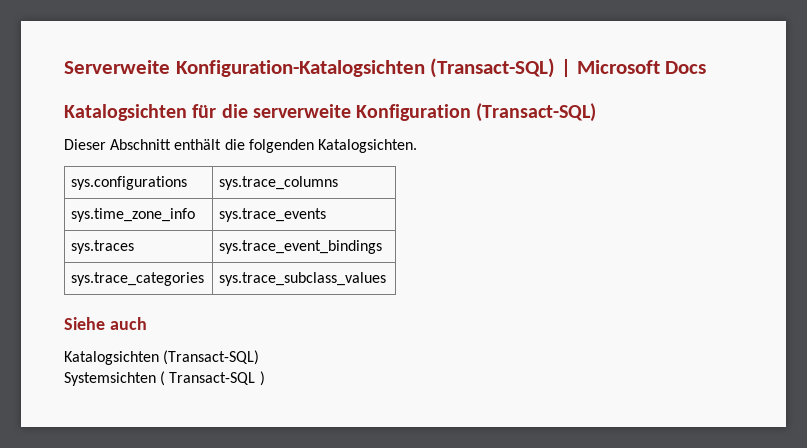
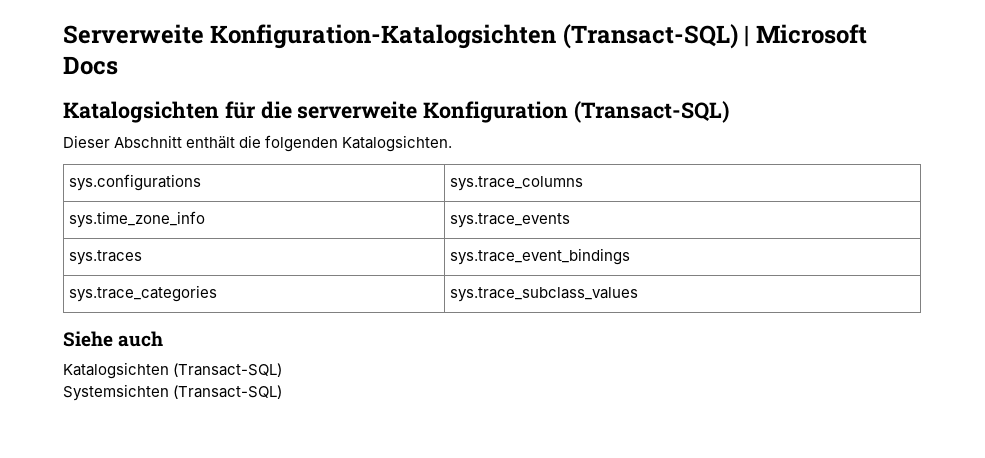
- Systemsichten ( Transact-SQL )
+ Systemsichten (Transact-SQL)

